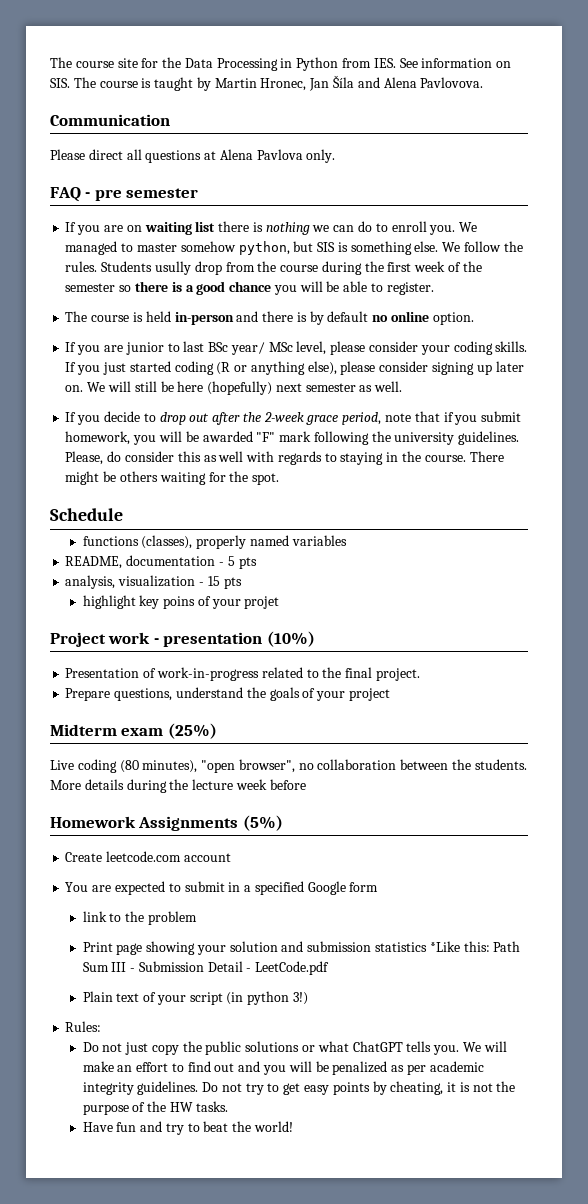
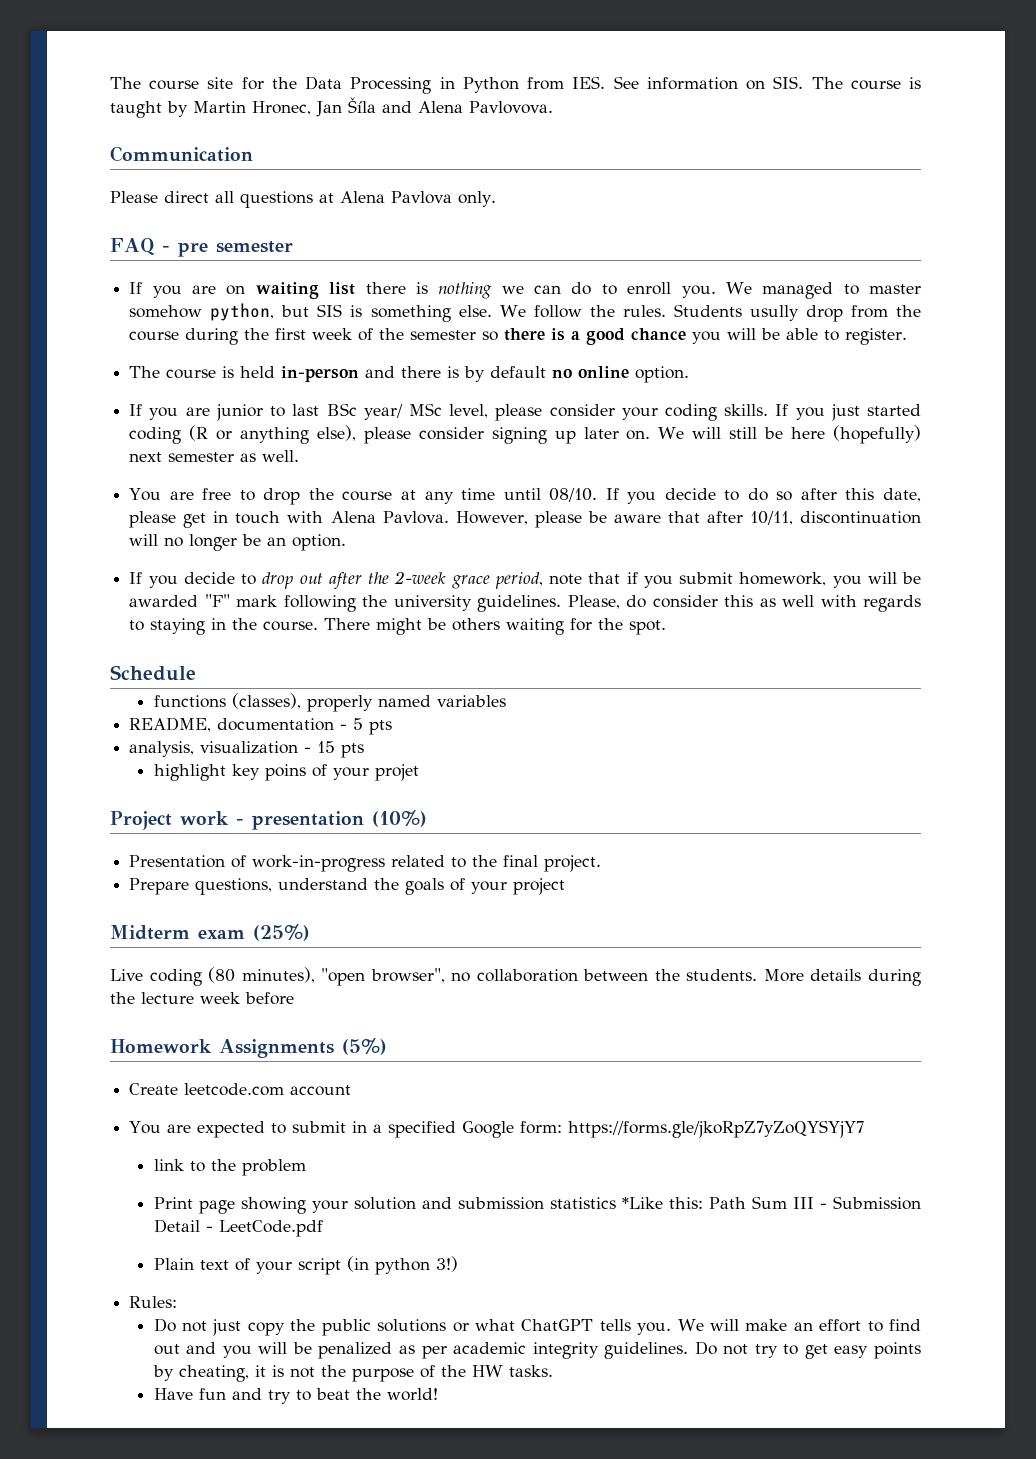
+ You are free to drop the course at any time until 08/10. If you decide to do so after this date, please get in touch with Alena Pavlova. However, please be aware that after 10/11, discontinuation will no longer be an option.
- You are expected to submit in a specified Google form
+ You are expected to submit in a specified Google form: https://forms.gle/jkoRpZ7yZoQYSYjY7

